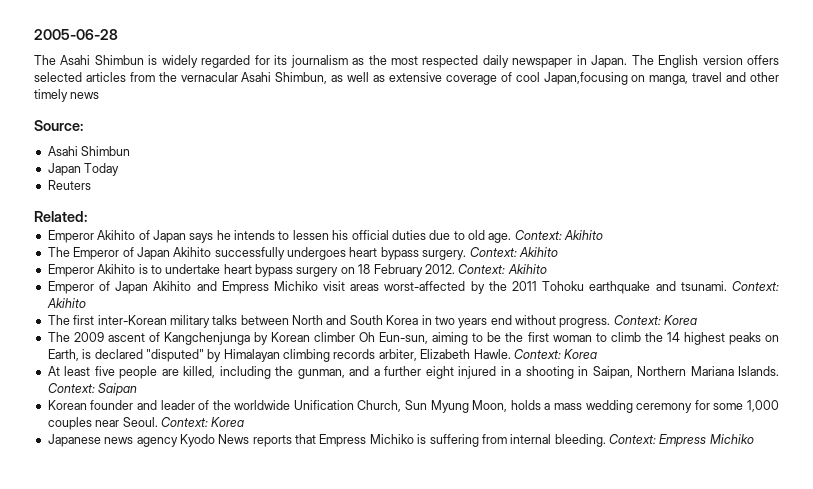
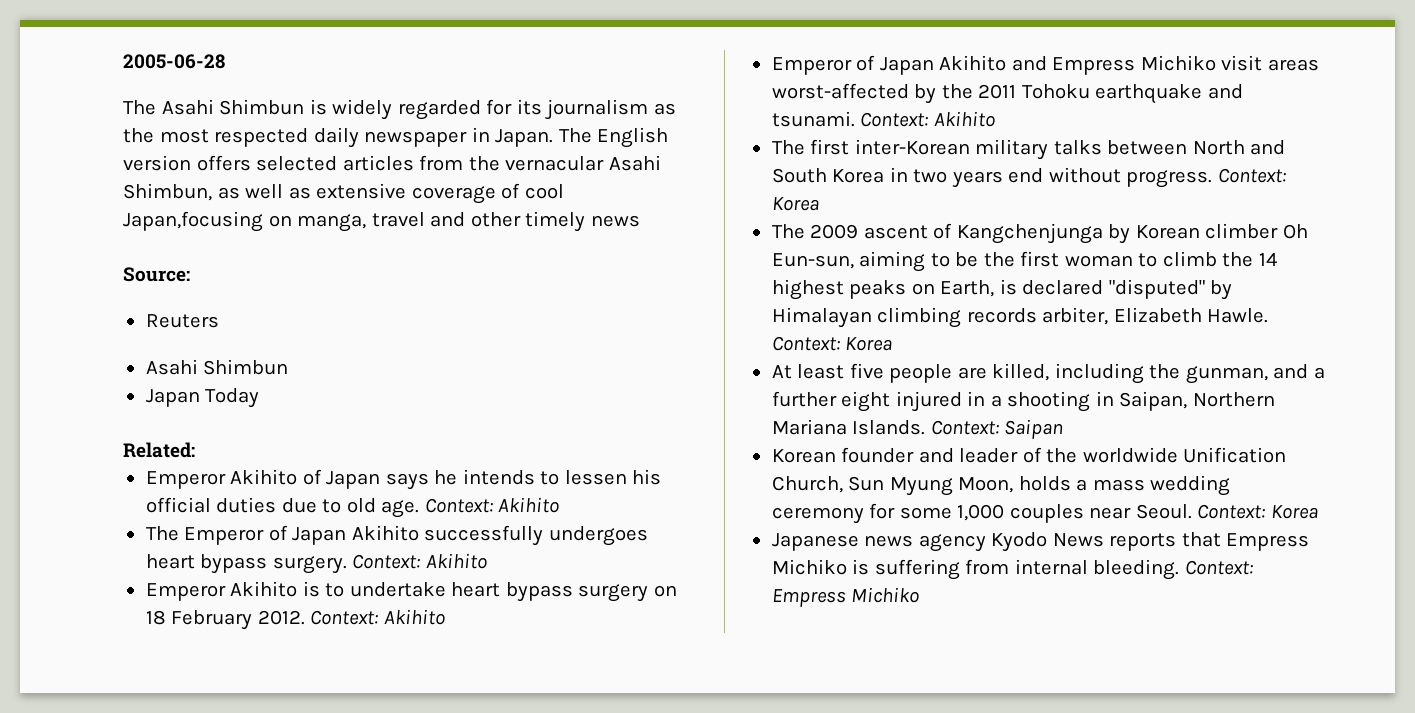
+ Reuters
- Reuters

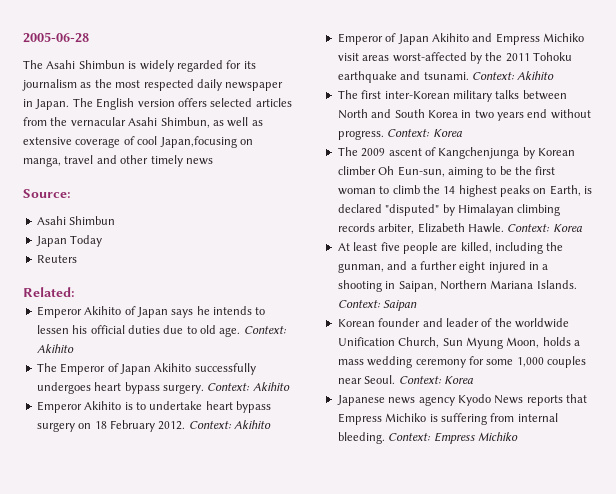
- Reuters
+ Reuters

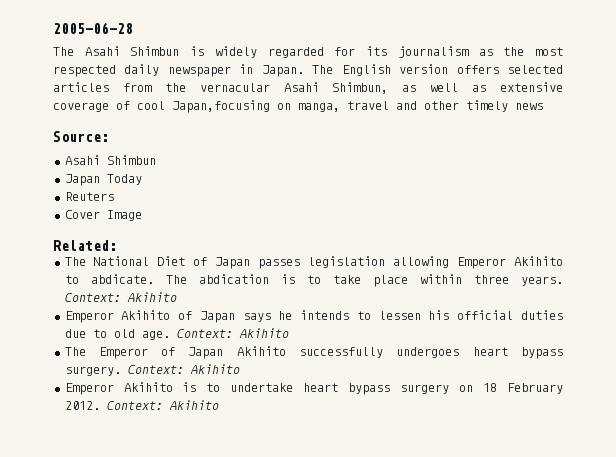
+ Cover Image
+ The National Diet of Japan passes legislation allowing Emperor Akihito to abdicate. The abdication is to take place within three years. Context: Akihito
- Emperor of Japan Akihito and Empress Michiko visit areas worst-affected by the 2011 Tohoku earthquake and tsunami. Context: Akihito
- The first inter-Korean military talks between North and South Korea in two years end without progress. Context: Korea
- The 2009 ascent of Kangchenjunga by Korean climber Oh Eun-sun, aiming to be the first woman to climb the 14 highest peaks on Earth, is declared "disputed" by Himalayan climbing records arbiter, Elizabeth Hawle. Context: Korea
- At least five people are killed, including the gunman, and a further eight injured in a shooting in Saipan, Northern Mariana Islands. Context: Saipan
- Korean founder and leader of the worldwide Unification Church, Sun Myung Moon, holds a mass wedding ceremony for some 1,000 couples near Seoul. Context: Korea
- Japanese news agency Kyodo News reports that Empress Michiko is suffering from internal bleeding. Context: Empress Michiko

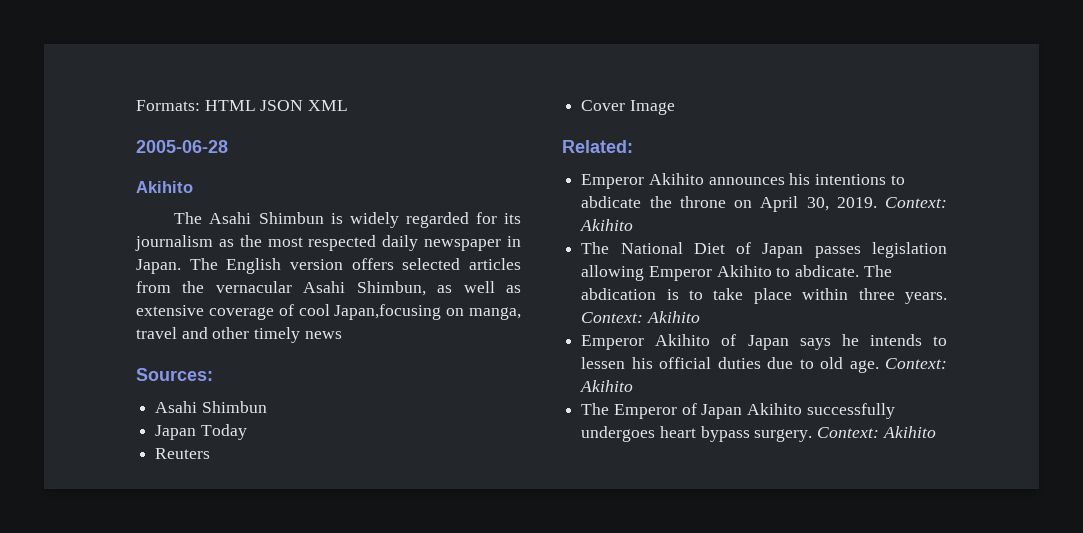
+ Formats: HTML JSON XML
  2005-06-28
+ Akihito
- Source:
+ Sources:
+ Emperor Akihito announces his intentions to abdicate the throne on April 30, 2019. Context: Akihito
- Emperor Akihito is to undertake heart bypass surgery on 18 February 2012. Context: Akihito

